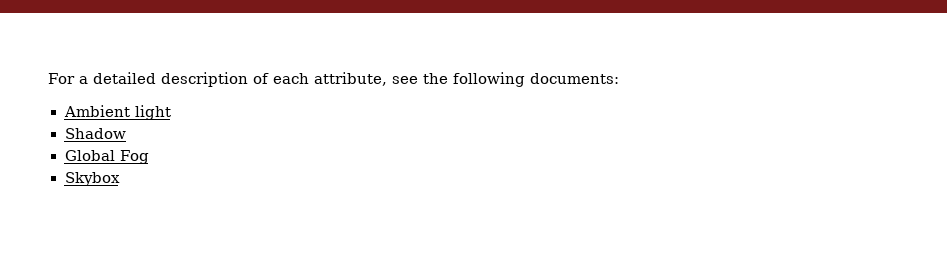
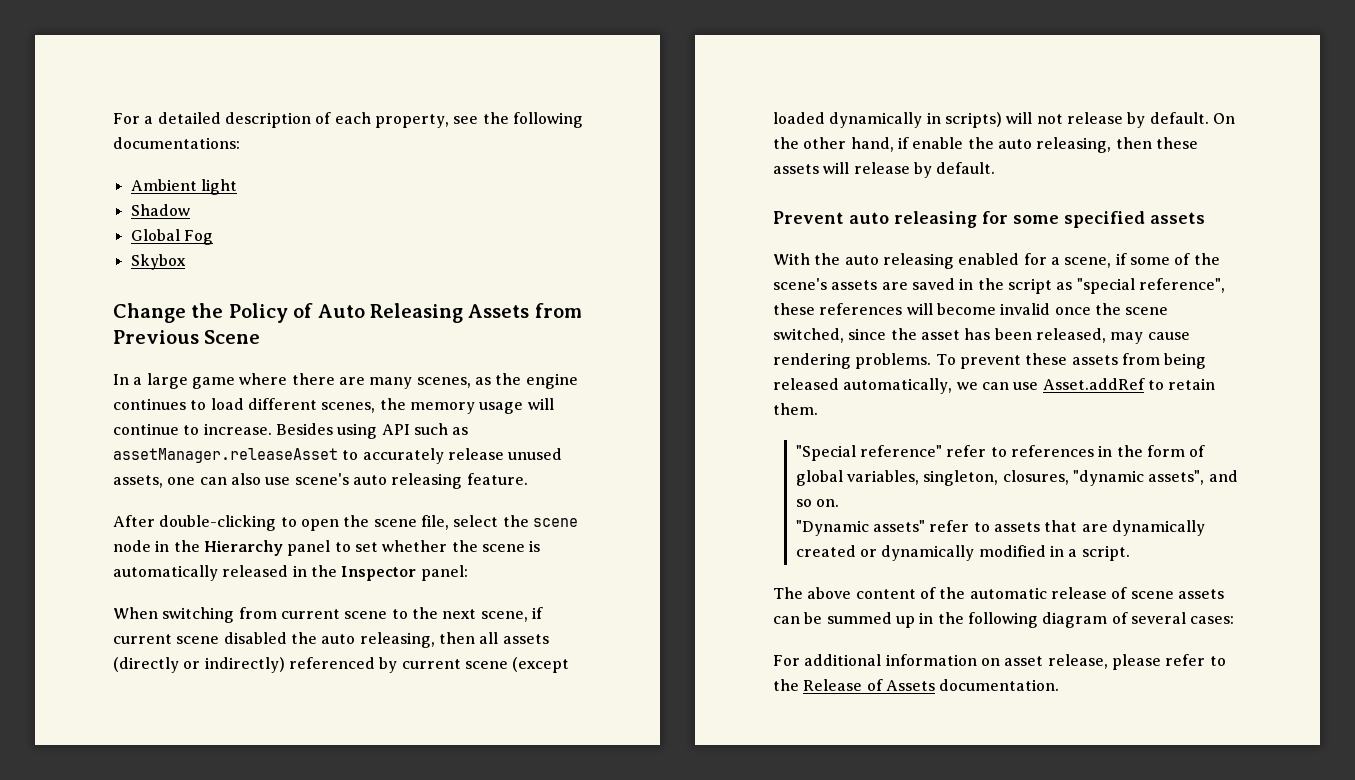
- For a detailed description of each attribute, see the following documents:
+ For a detailed description of each property, see the following documentations:
+ Change the Policy of Auto Releasing Assets from Previous Scene
+ In a large game where there are many scenes, as the engine continues to load different scenes, the memory usage will continue to increase. Besides using API such as assetManager.releaseAsset to accurately release unused assets, one can also use scene's auto releasing feature.
+ After double-clicking to open the scene file, select the scene node in the Hierarchy panel to set whether the scene is automatically released in the Inspector panel:
+ When switching from current scene to the next scene, if current scene disabled the auto releasing, then all assets (directly or indirectly) referenced by current scene (except loaded dynamically in scripts) will not release by default. On the other hand, if enable the auto releasing, then these assets will release by default.
+ Prevent auto releasing for some specified assets
+ With the auto releasing enabled for a scene, if some of the scene's assets are saved in the script as "special reference", these references will become invalid once the scene switched, since the asset has been released, may cause rendering problems. To prevent these assets from being released automatically, we can use Asset.addRef to retain them.
+ "Special reference" refer to references in the form of global variables, singleton, closures, "dynamic assets", and so on.
+ "Dynamic assets" refer to assets that are dynamically created or dynamically modified in a script.
+ The above content of the automatic release of scene assets can be summed up in the following diagram of several cases:
+ For additional information on asset release, please refer to the Release of Assets documentation.

